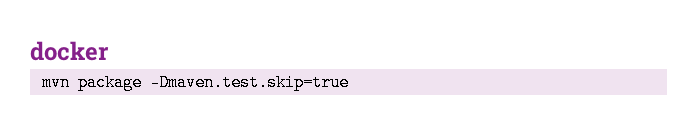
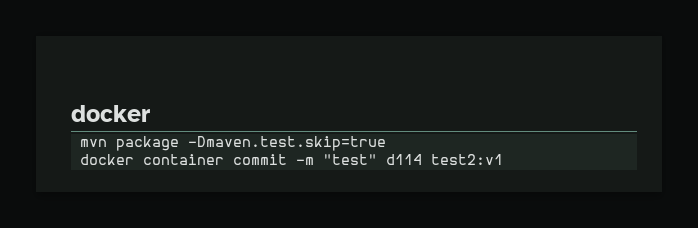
+ docker container commit -m "test" d114 test2:v1

